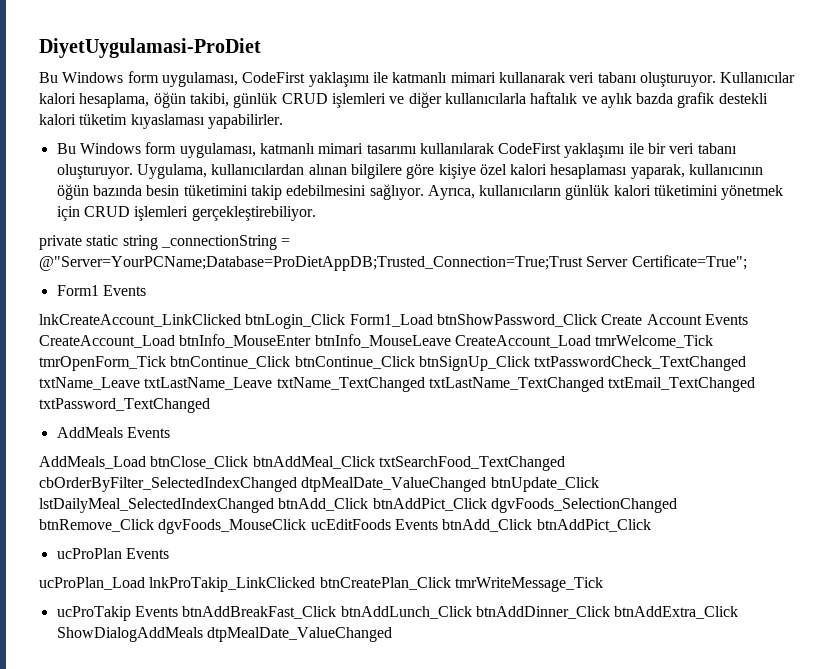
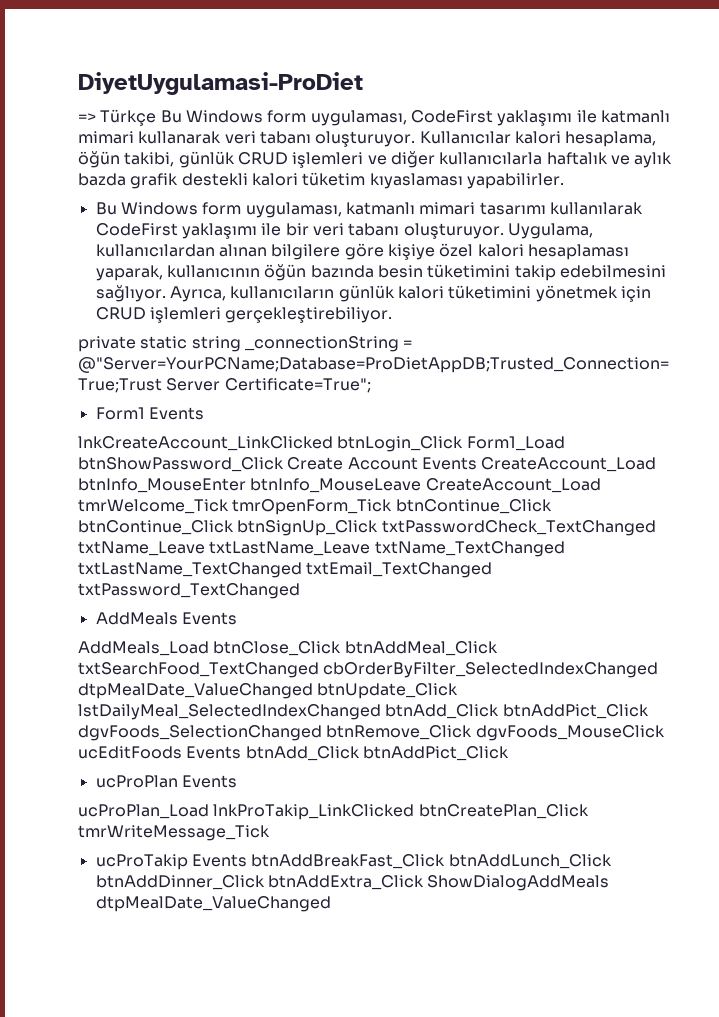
- Bu Windows form uygulaması, CodeFirst yaklaşımı ile katmanlı mimari kullanarak veri tabanı oluşturuyor.
+ => Türkçe Bu Windows form uygulaması, CodeFirst yaklaşımı ile katmanlı mimari kullanarak veri tabanı oluşturuyor.

